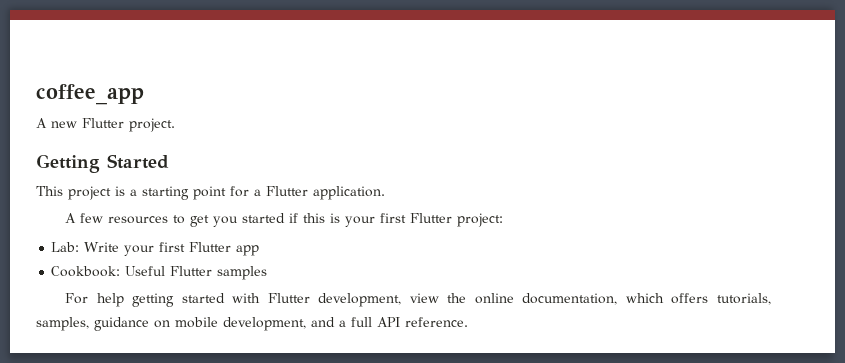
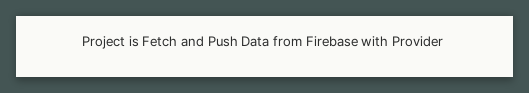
- coffee_app
- A new Flutter project.
- Getting Started
- This project is a starting point for a Flutter application.
- A few resources to get you started if this is your first Flutter project:
- Lab: Write your first Flutter app
- Cookbook: Useful Flutter samples
- For help getting started with Flutter development, view the online documentation, which offers tutorials, samples, guidance on mobile development, and a full API reference.
+ Project is Fetch and Push Data from Firebase with Provider

